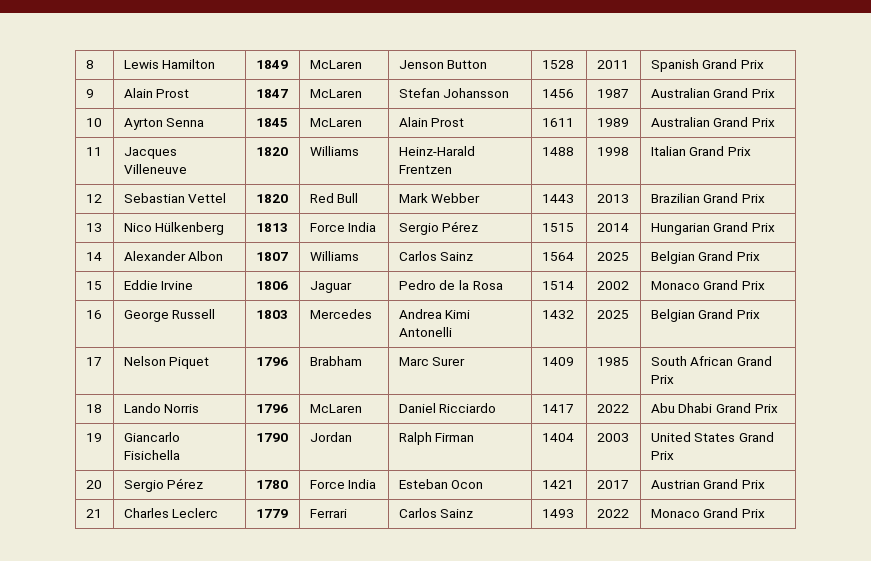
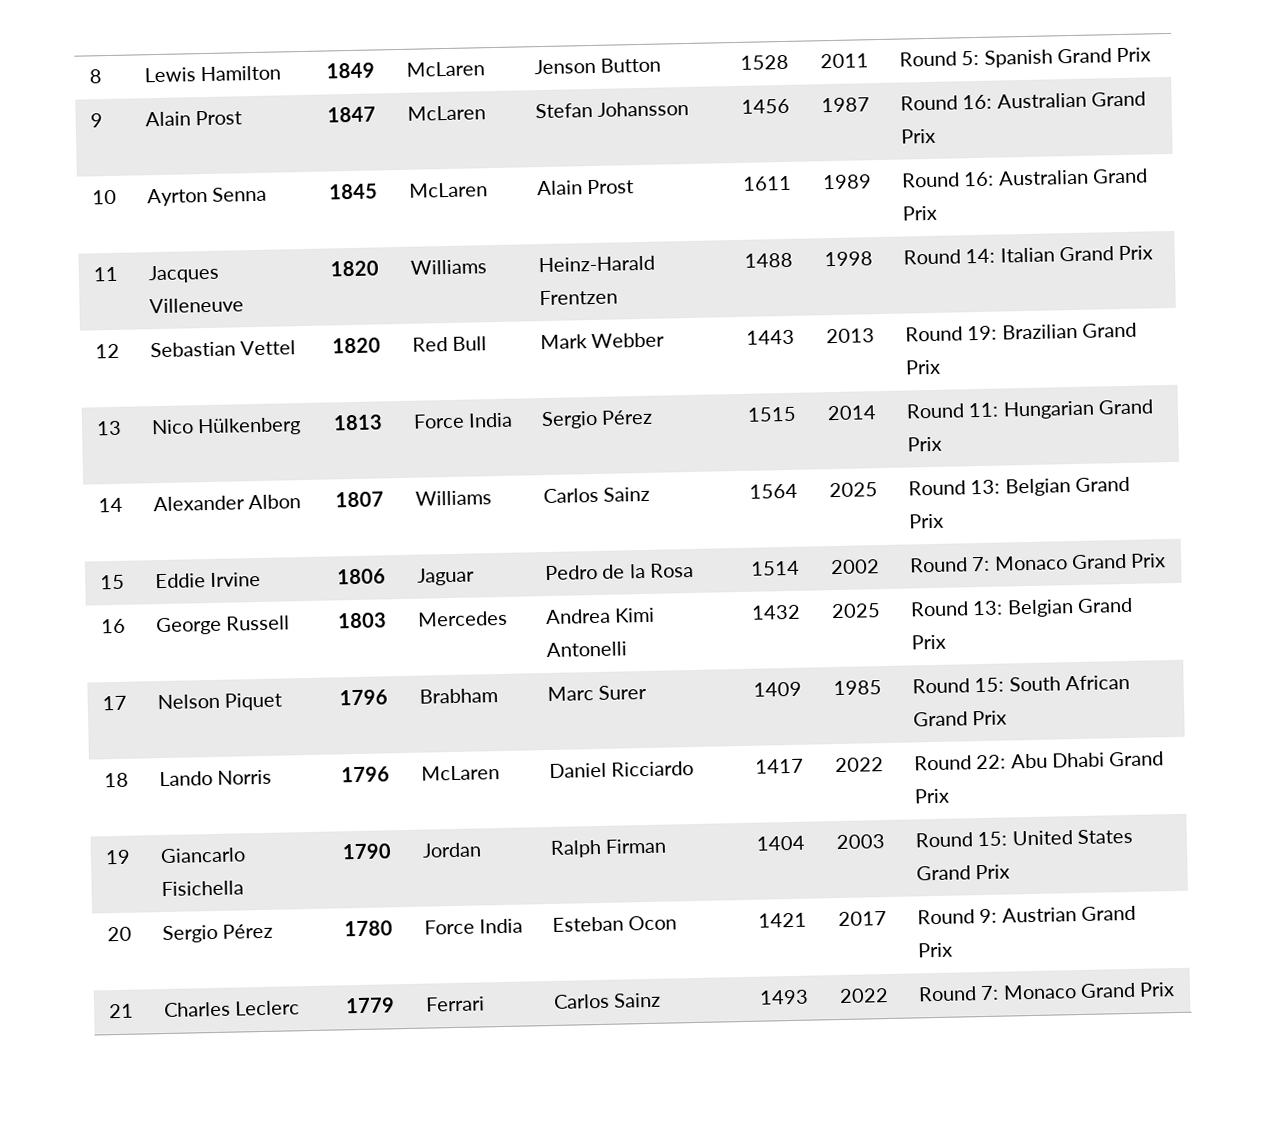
- 8 | Lewis Hamilton | 1849 | McLaren | Jenson Button | 1528 | 2011 | Spanish Grand Prix
+ 8 | Lewis Hamilton | 1849 | McLaren | Jenson Button | 1528 | 2011 | Round 5: Spanish Grand Prix
- 9 | Alain Prost | 1847 | McLaren | Stefan Johansson | 1456 | 1987 | Australian Grand Prix
+ 9 | Alain Prost | 1847 | McLaren | Stefan Johansson | 1456 | 1987 | Round 16: Australian Grand Prix
- 10 | Ayrton Senna | 1845 | McLaren | Alain Prost | 1611 | 1989 | Australian Grand Prix
+ 10 | Ayrton Senna | 1845 | McLaren | Alain Prost | 1611 | 1989 | Round 16: Australian Grand Prix
- 11 | Jacques Villeneuve | 1820 | Williams | Heinz-Harald Frentzen | 1488 | 1998 | Italian Grand Prix
+ 11 | Jacques Villeneuve | 1820 | Williams | Heinz-Harald Frentzen | 1488 | 1998 | Round 14: Italian Grand Prix
- 12 | Sebastian Vettel | 1820 | Red Bull | Mark Webber | 1443 | 2013 | Brazilian Grand Prix
+ 12 | Sebastian Vettel | 1820 | Red Bull | Mark Webber | 1443 | 2013 | Round 19: Brazilian Grand Prix
- 13 | Nico Hülkenberg | 1813 | Force India | Sergio Pérez | 1515 | 2014 | Hungarian Grand Prix
+ 13 | Nico Hülkenberg | 1813 | Force India | Sergio Pérez | 1515 | 2014 | Round 11: Hungarian Grand Prix
- 14 | Alexander Albon | 1807 | Williams | Carlos Sainz | 1564 | 2025 | Belgian Grand Prix
+ 14 | Alexander Albon | 1807 | Williams | Carlos Sainz | 1564 | 2025 | Round 13: Belgian Grand Prix
- 15 | Eddie Irvine | 1806 | Jaguar | Pedro de la Rosa | 1514 | 2002 | Monaco Grand Prix
+ 15 | Eddie Irvine | 1806 | Jaguar | Pedro de la Rosa | 1514 | 2002 | Round 7: Monaco Grand Prix
- 16 | George Russell | 1803 | Mercedes | Andrea Kimi Antonelli | 1432 | 2025 | Belgian Grand Prix
+ 16 | George Russell | 1803 | Mercedes | Andrea Kimi Antonelli | 1432 | 2025 | Round 13: Belgian Grand Prix
- 17 | Nelson Piquet | 1796 | Brabham | Marc Surer | 1409 | 1985 | South African Grand Prix
+ 17 | Nelson Piquet | 1796 | Brabham | Marc Surer | 1409 | 1985 | Round 15: South African Grand Prix
- 18 | Lando Norris | 1796 | McLaren | Daniel Ricciardo | 1417 | 2022 | Abu Dhabi Grand Prix
+ 18 | Lando Norris | 1796 | McLaren | Daniel Ricciardo | 1417 | 2022 | Round 22: Abu Dhabi Grand Prix
- 19 | Giancarlo Fisichella | 1790 | Jordan | Ralph Firman | 1404 | 2003 | United States Grand Prix
+ 19 | Giancarlo Fisichella | 1790 | Jordan | Ralph Firman | 1404 | 2003 | Round 15: United States Grand Prix
- 20 | Sergio Pérez | 1780 | Force India | Esteban Ocon | 1421 | 2017 | Austrian Grand Prix
+ 20 | Sergio Pérez | 1780 | Force India | Esteban Ocon | 1421 | 2017 | Round 9: Austrian Grand Prix
- 21 | Charles Leclerc | 1779 | Ferrari | Carlos Sainz | 1493 | 2022 | Monaco Grand Prix
+ 21 | Charles Leclerc | 1779 | Ferrari | Carlos Sainz | 1493 | 2022 | Round 7: Monaco Grand Prix

